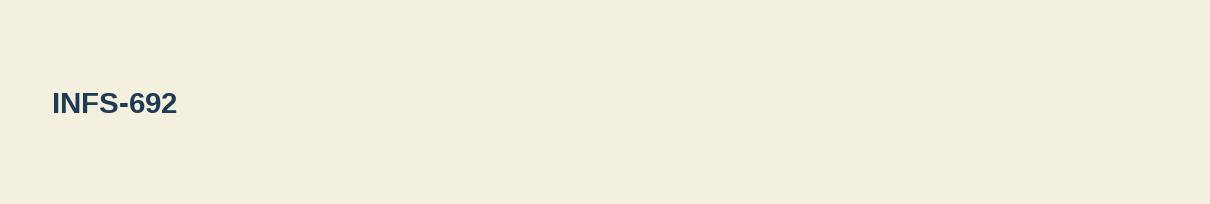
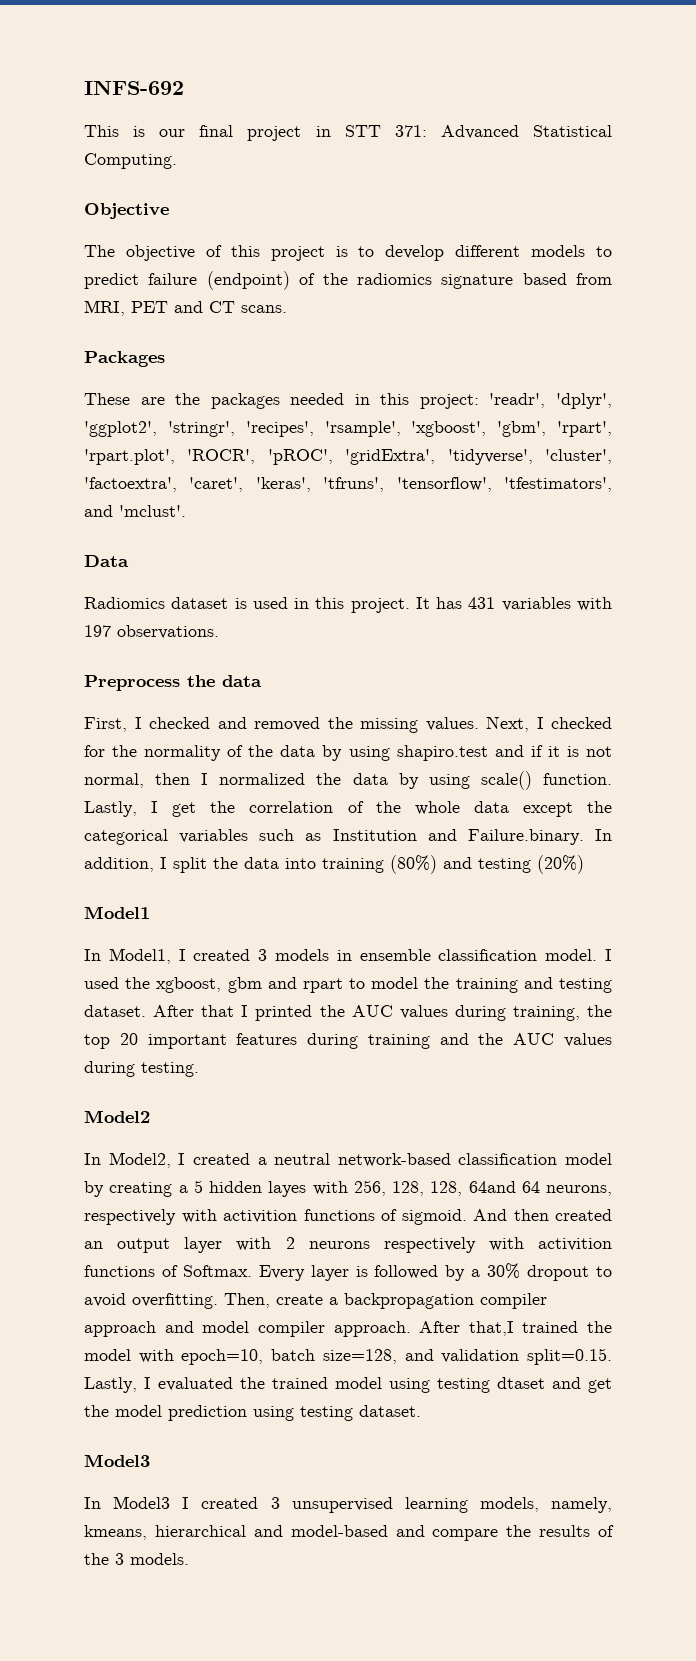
+ This is our final project in STT 371: Advanced Statistical Computing.
+ Objective
+ The objective of this project is to develop different models to predict failure (endpoint) of the radiomics signature based from MRI, PET and CT scans.
+ Packages
+ These are the packages needed in this project: 'readr', 'dplyr', 'ggplot2', 'stringr', 'recipes', 'rsample', 'xgboost', 'gbm', 'rpart', 'rpart.plot', 'ROCR', 'pROC', 'gridExtra', 'tidyverse', 'cluster', 'factoextra', 'caret', 'keras', 'tfruns', 'tensorflow', 'tfestimators', and 'mclust'.
+ Data
+ Radiomics dataset is used in this project. It has 431 variables with 197 observations.
+ Preprocess the data
+ First, I checked and removed the missing values. Next, I checked for the normality of the data by using shapiro.test and if it is not normal, then I normalized the data by using scale() function. Lastly, I get the correlation of the whole data except the categorical variables such as Institution and Failure.binary. In addition, I split the data into training (80%) and testing (20%)
+ Model1
+ In Model1, I created 3 models in ensemble classification model. I used the xgboost, gbm and rpart to model the training and testing dataset. After that I printed the AUC values during training, the top 20 important features during training and the AUC values during testing.
+ Model2
+ In Model2, I created a neutral network-based classification model by creating a 5 hidden layes with 256, 128, 128, 64and 64 neurons, respectively with activition functions of sigmoid. And then created an output layer with 2 neurons respectively with activition functions of Softmax. Every layer is followed by a 30% dropout to avoid overfitting. Then, create a backpropagation compiler approach and model compiler approach. After that,I trained the model with epoch=10, batch size=128, and validation split=0.15. Lastly, I evaluated the trained model using testing dtaset and get the model prediction using testing dataset.
+ Model3
+ In Model3 I created 3 unsupervised learning models, namely, kmeans, hierarchical and model-based and compare the results of the 3 models.

